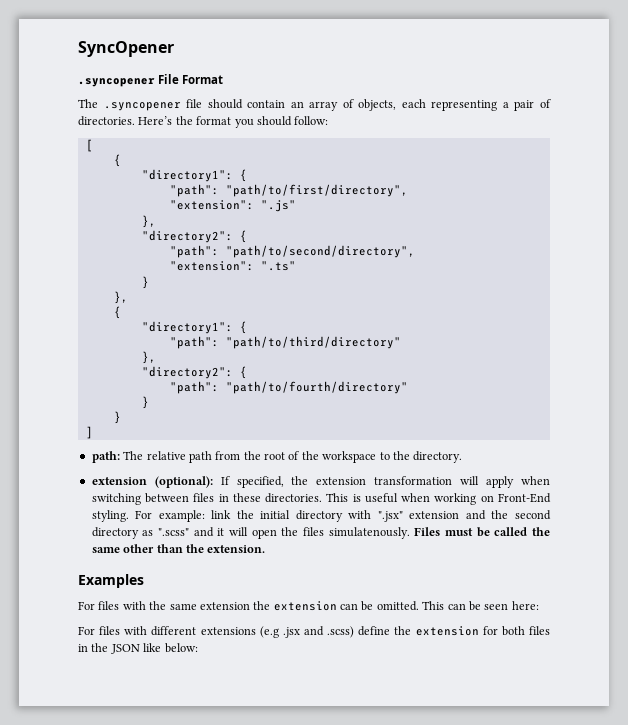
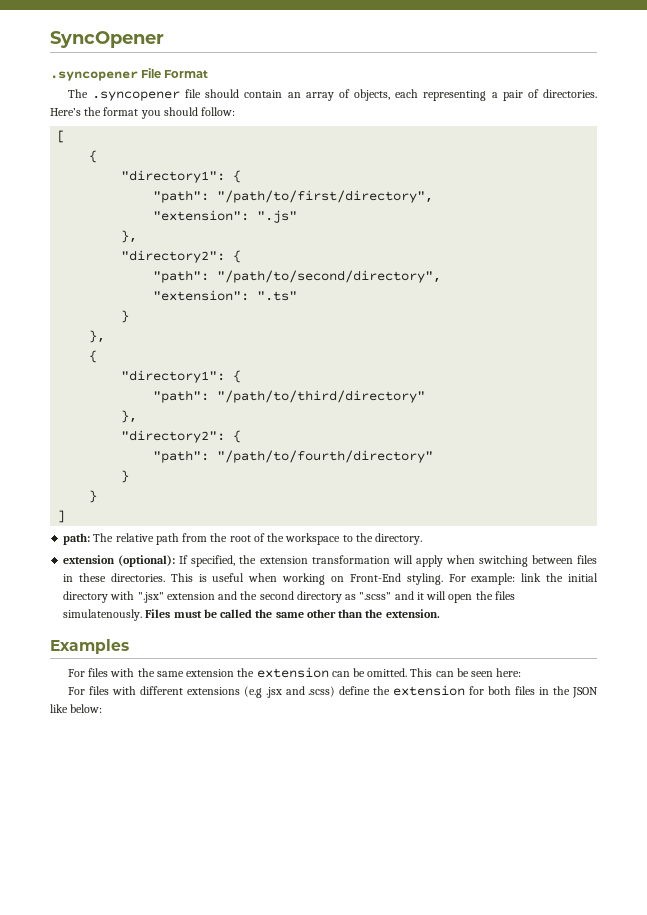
- "path": "path/to/first/directory",
+ "path": "/path/to/first/directory",
- "path": "path/to/second/directory",
+ "path": "/path/to/second/directory",
- "path": "path/to/third/directory"
+ "path": "/path/to/third/directory"
  },
  "directory2": {
- "path": "path/to/fourth/directory"
+ "path": "/path/to/fourth/directory"

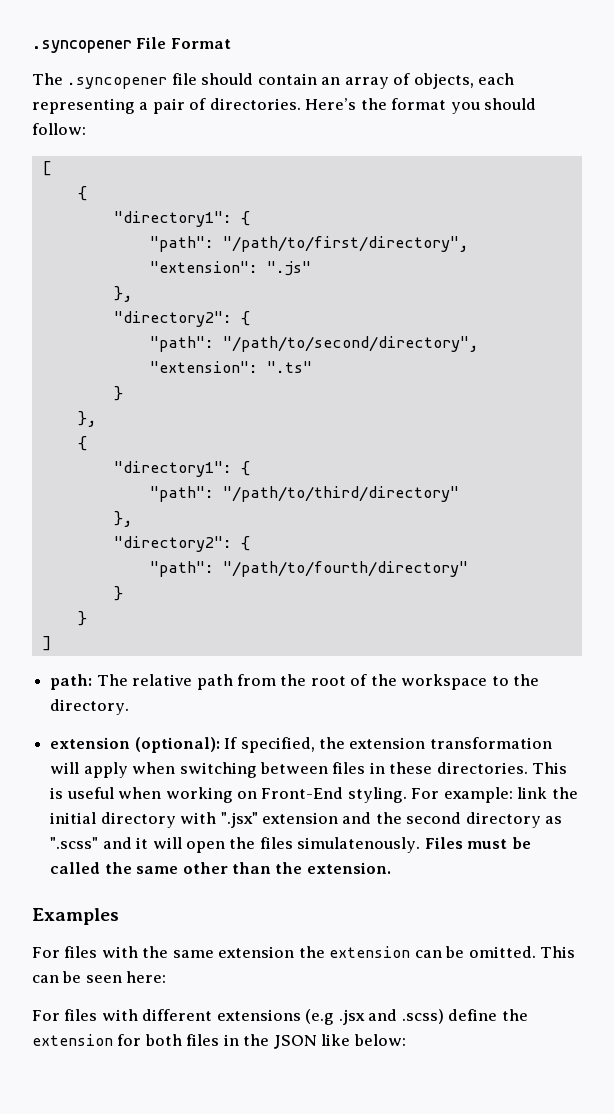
- SyncOpener

